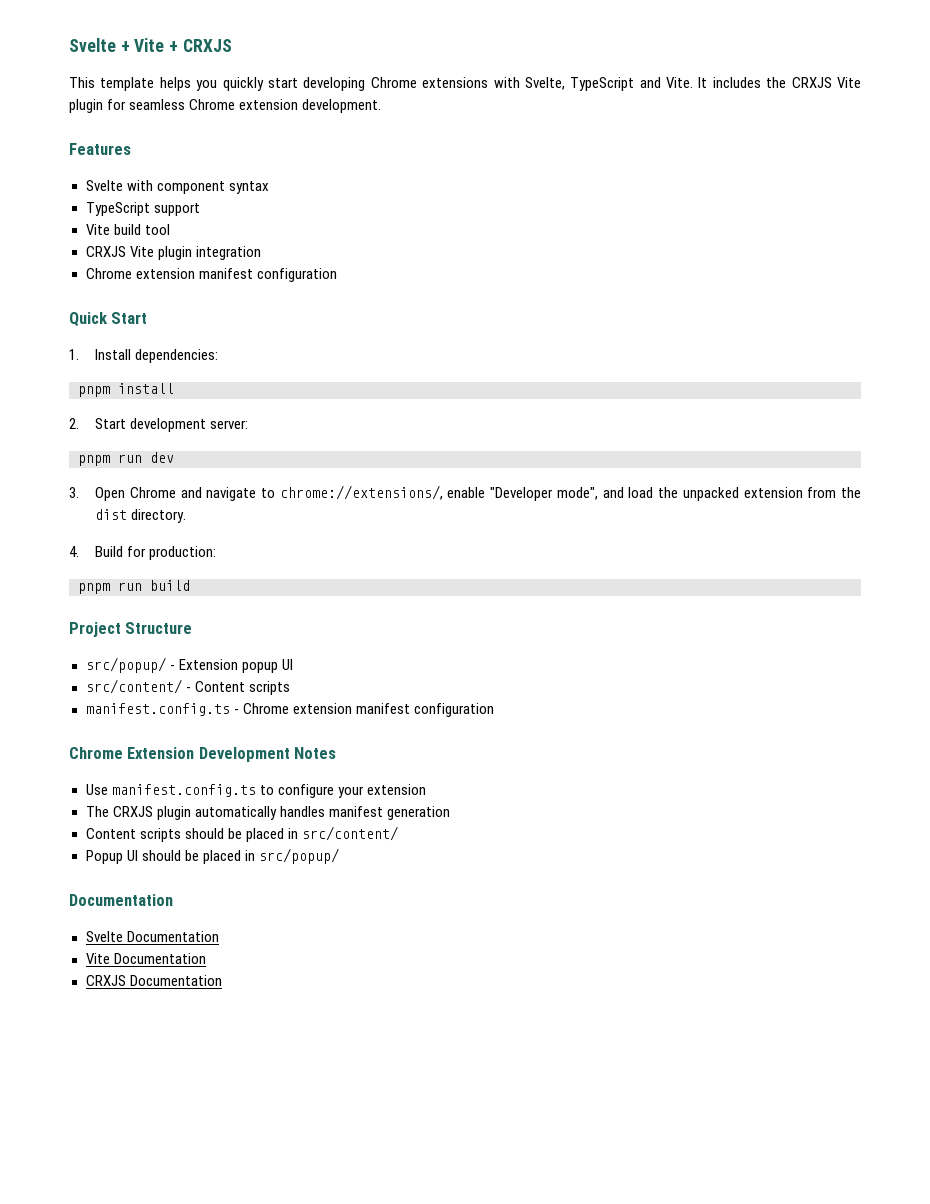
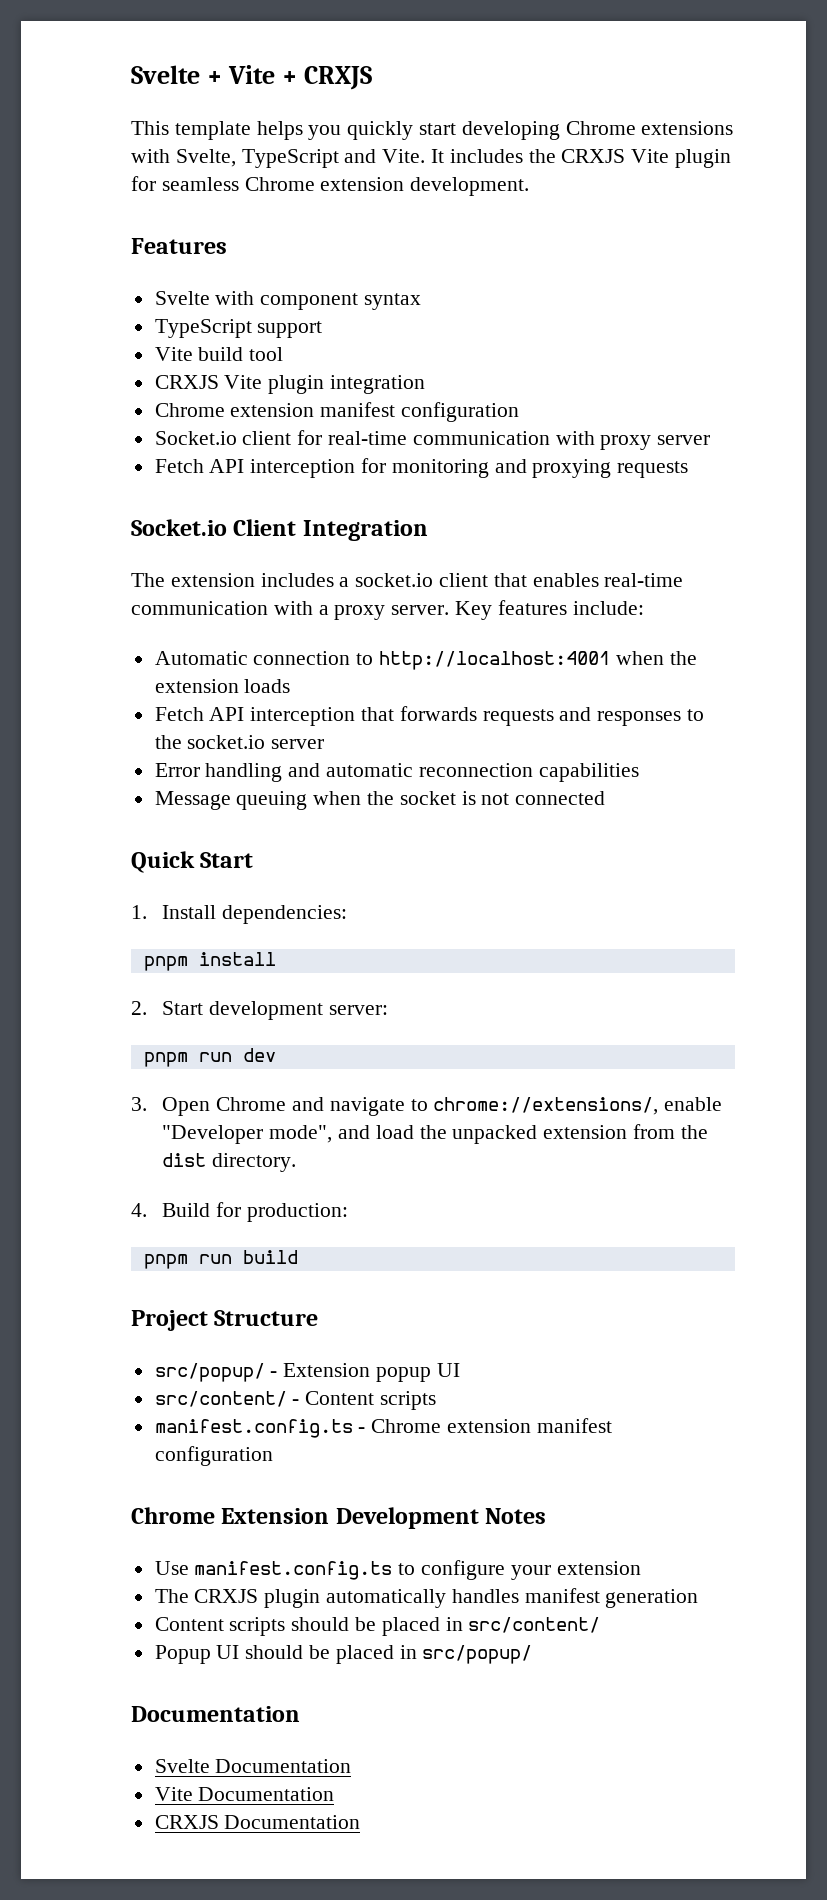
+ Socket.io client for real-time communication with proxy server
+ Fetch API interception for monitoring and proxying requests
+ Socket.io Client Integration
+ The extension includes a socket.io client that enables real-time communication with a proxy server. Key features include:
+ Automatic connection to http://localhost:4001 when the extension loads
+ Fetch API interception that forwards requests and responses to the socket.io server
+ Error handling and automatic reconnection capabilities
+ Message queuing when the socket is not connected

